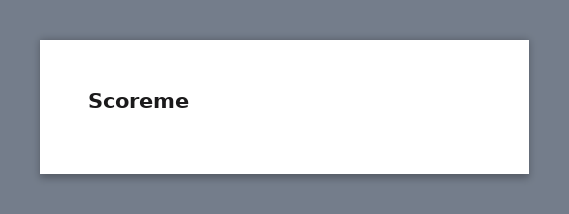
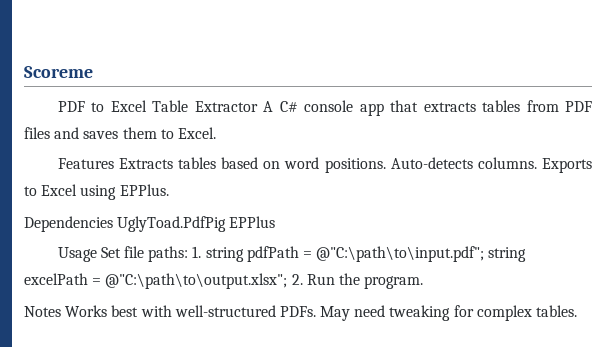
+ PDF to Excel Table Extractor A C# console app that extracts tables from PDF files and saves them to Excel.
+ Features Extracts tables based on word positions. Auto-detects columns. Exports to Excel using EPPlus.
+ Dependencies UglyToad.PdfPig EPPlus
+ Usage Set file paths: 1. string pdfPath = @"C:\path\to\input.pdf"; string excelPath = @"C:\path\to\output.xlsx"; 2. Run the program.
+ Notes Works best with well-structured PDFs. May need tweaking for complex tables.

